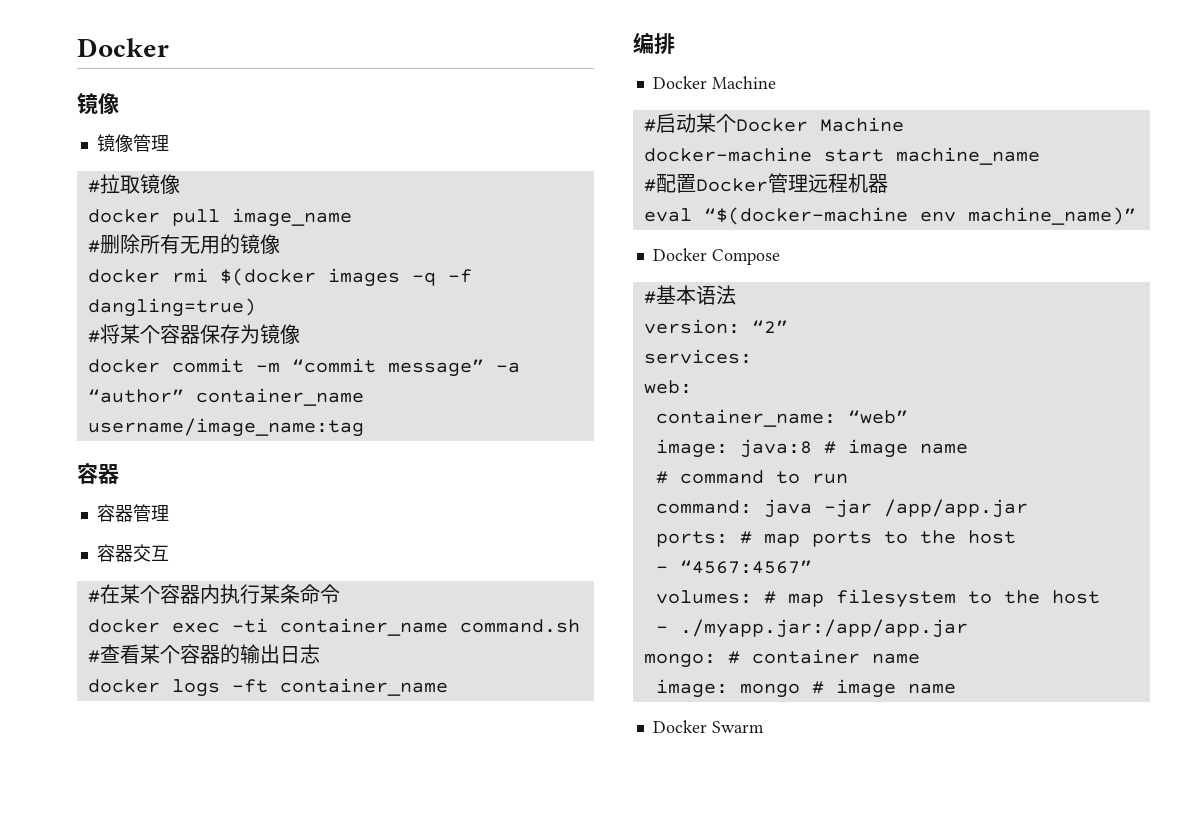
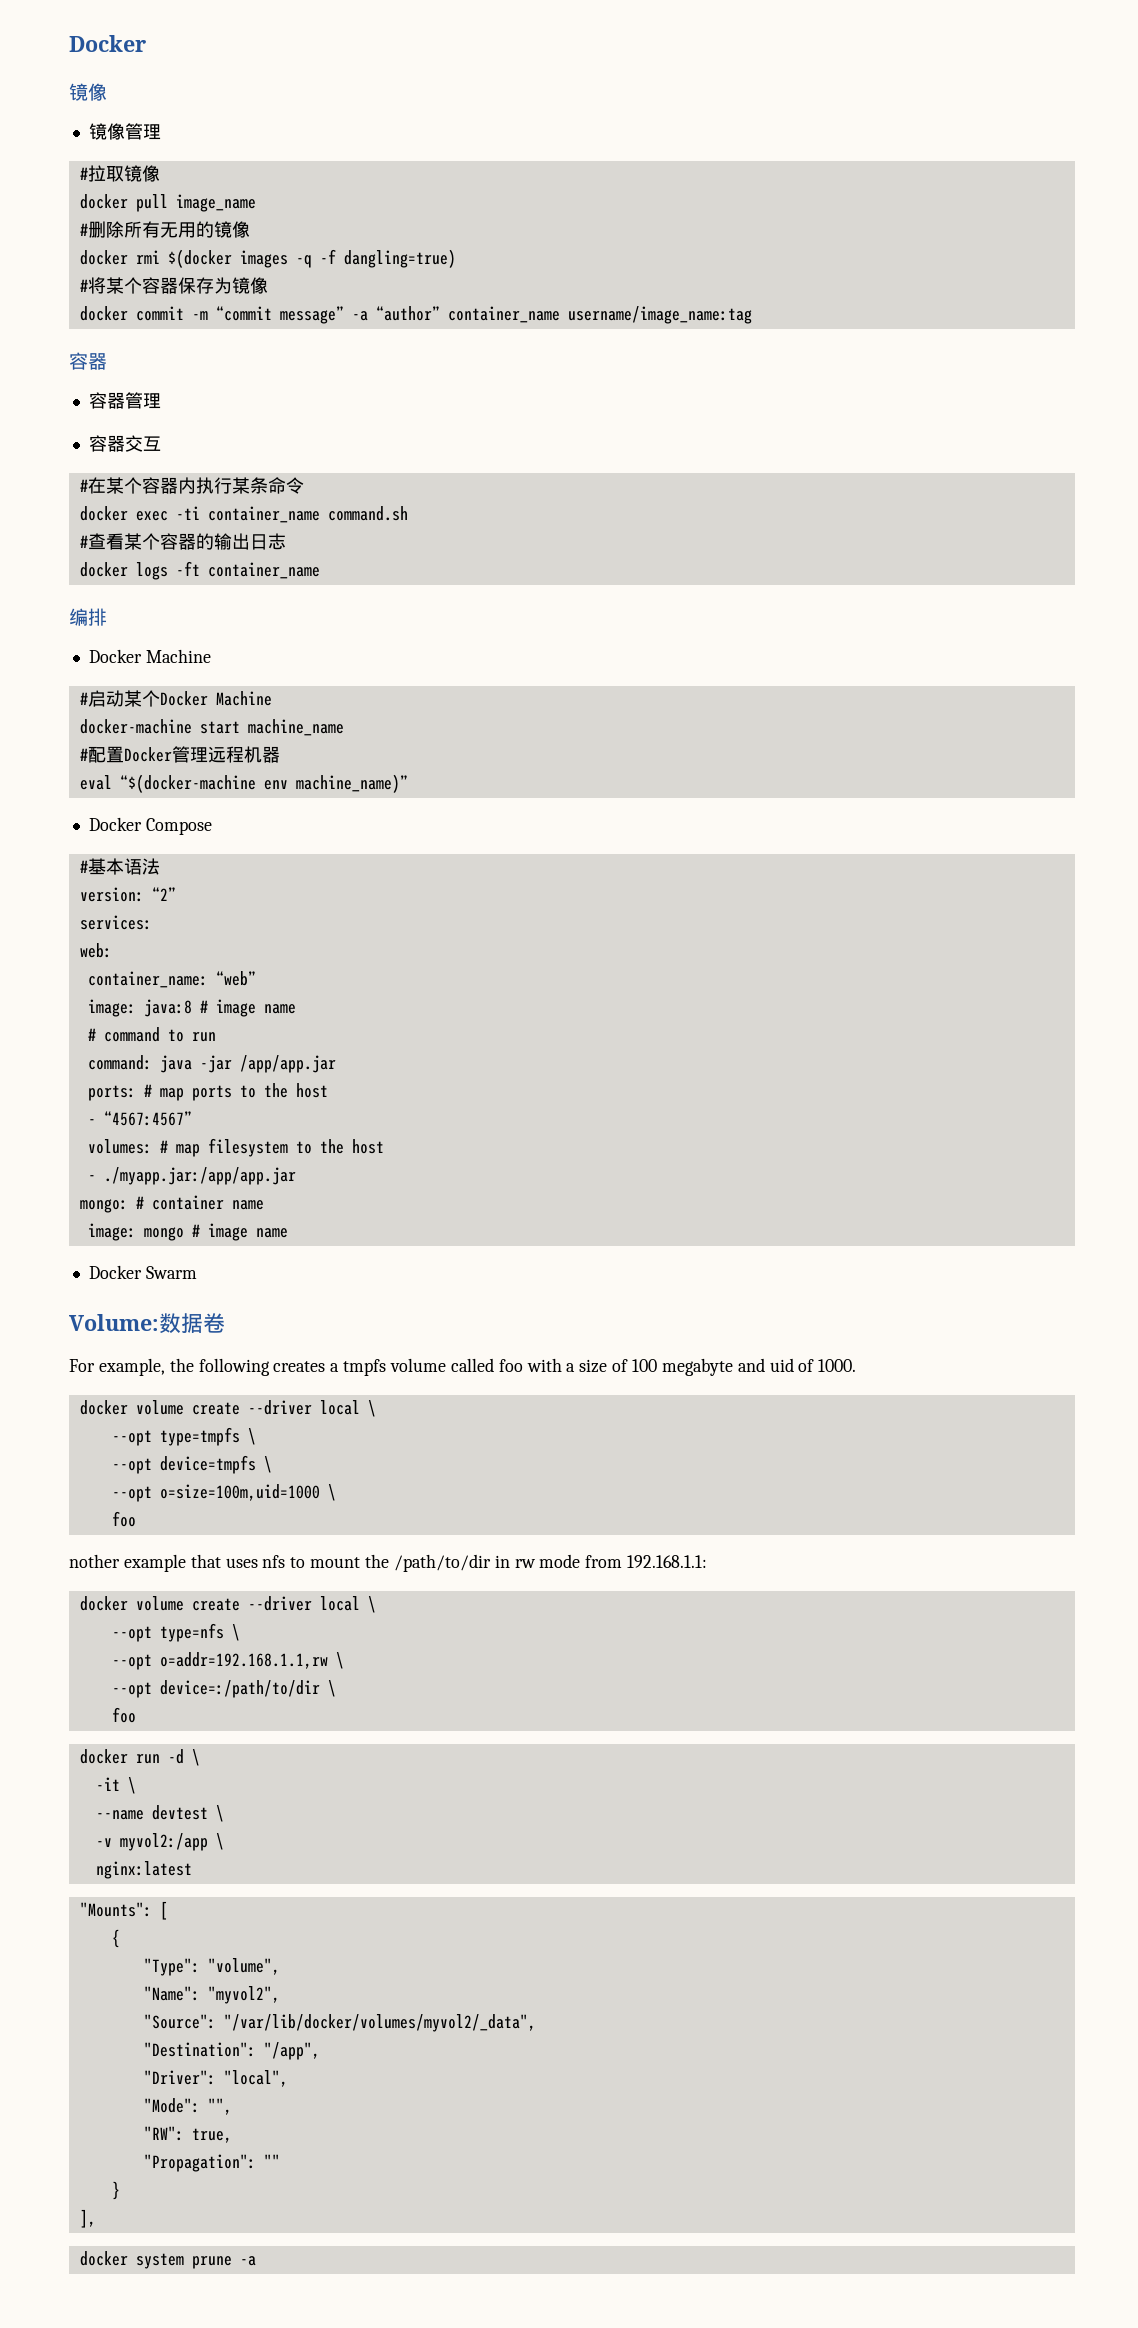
+ Volume:数据卷
+ For example, the following creates a tmpfs volume called foo with a size of 100 megabyte and uid of 1000.
+ docker volume create --driver local \
+ --opt type=tmpfs \
+ --opt device=tmpfs \
+ --opt o=size=100m,uid=1000 \
+ foo
+ nother example that uses nfs to mount the /path/to/dir in rw mode from 192.168.1.1:
+ docker volume create --driver local \
+ --opt type=nfs \
+ --opt o=addr=192.168.1.1,rw \
+ --opt device=:/path/to/dir \
+ foo
+ docker run -d \
+ -it \
+ --name devtest \
+ -v myvol2:/app \
+ nginx:latest
+ "Mounts": [
+ {
+ "Type": "volume",
+ "Name": "myvol2",
+ "Source": "/var/lib/docker/volumes/myvol2/_data",
+ "Destination": "/app",
+ "Driver": "local",
+ "Mode": "",
+ "RW": true,
+ "Propagation": ""
+ }
+ ],
+ docker system prune -a

